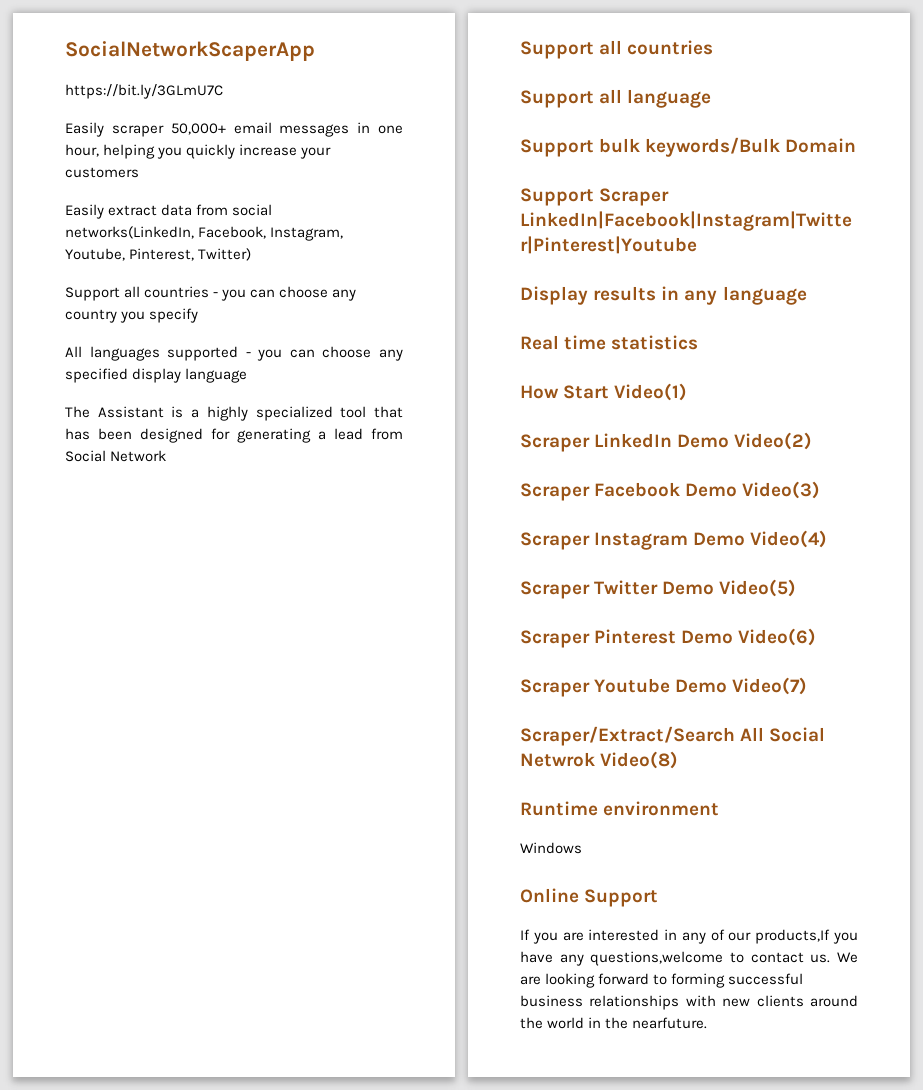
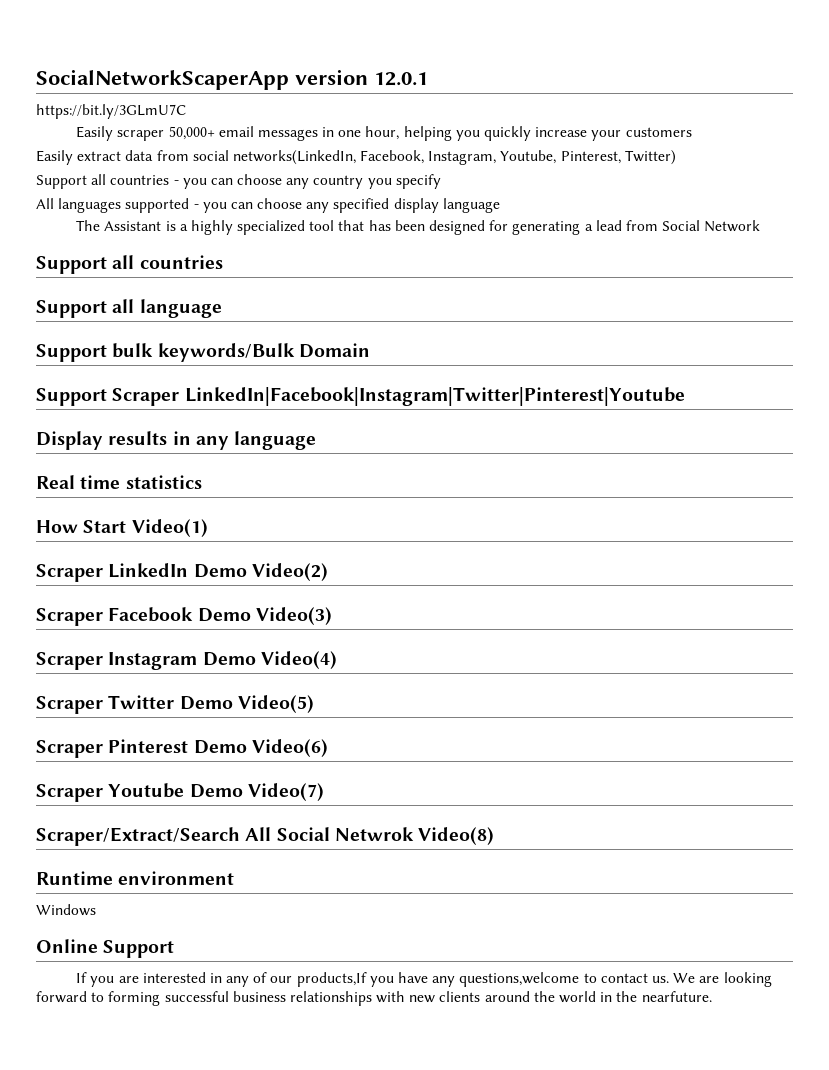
- SocialNetworkScaperApp
+ SocialNetworkScaperApp version 12.0.1

